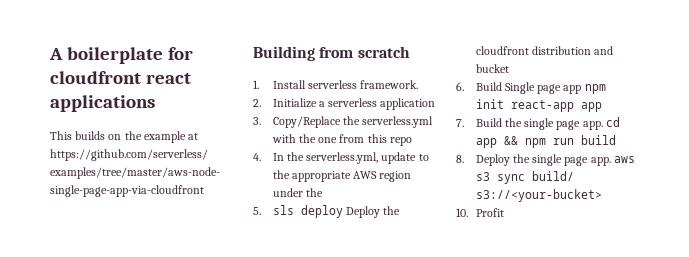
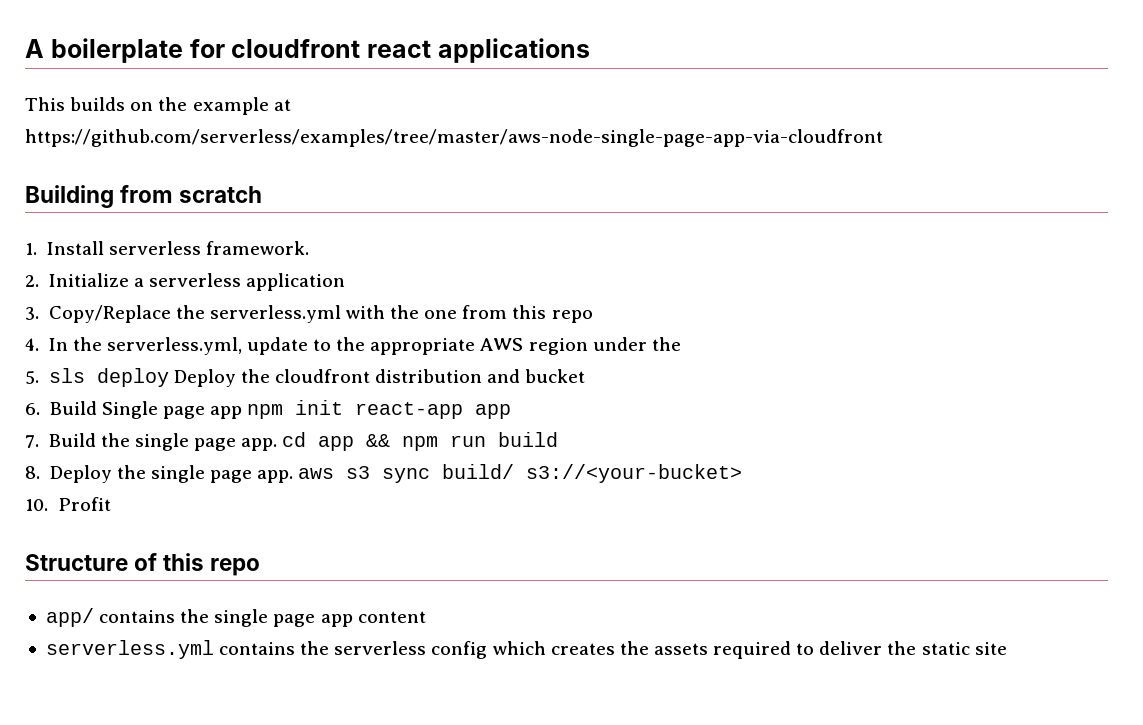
+ Structure of this repo
+ app/ contains the single page app content
+ serverless.yml contains the serverless config which creates the assets required to deliver the static site

